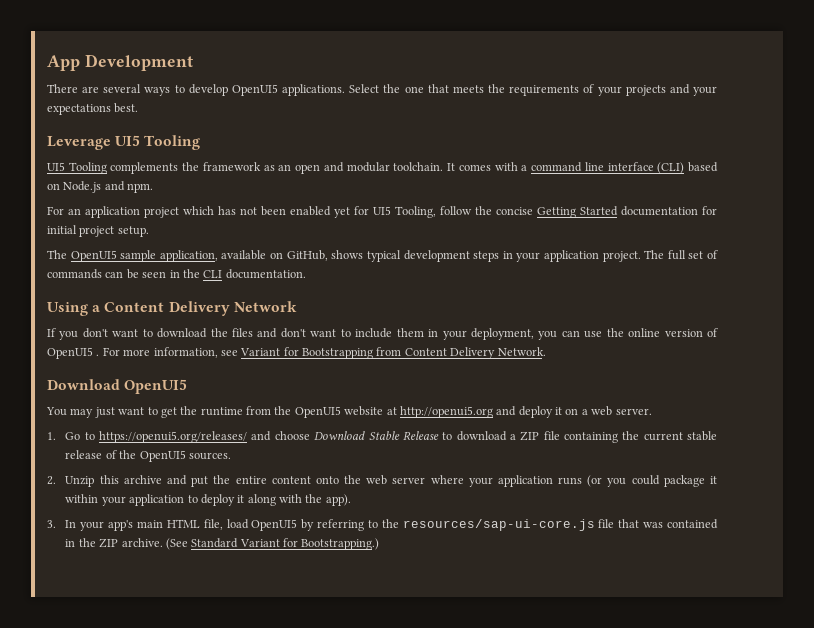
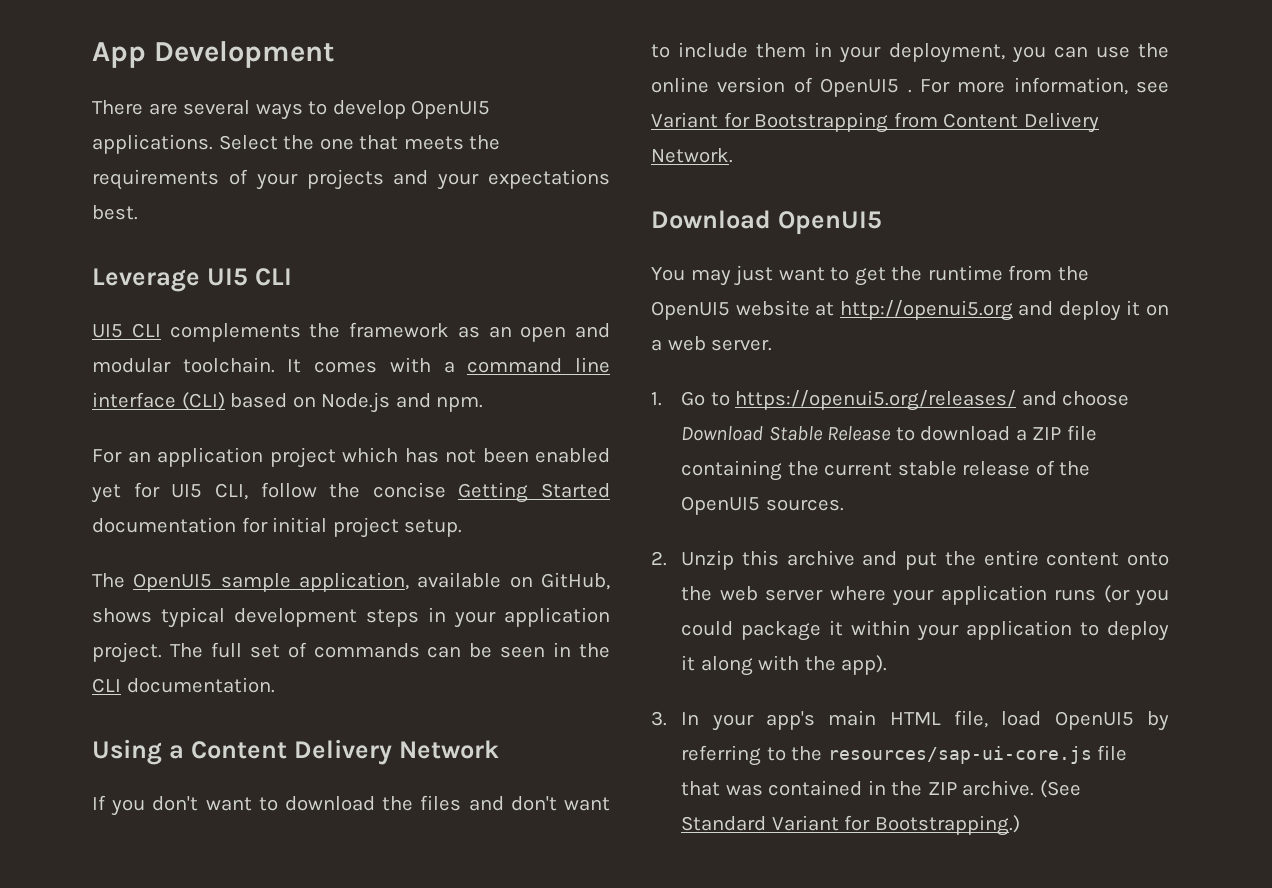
- Leverage UI5 Tooling
- UI5 Tooling complements the framework as an open and modular toolchain.
+ Leverage UI5 CLI
+ UI5 CLI complements the framework as an open and modular toolchain.
- For an application project which has not been enabled yet for UI5 Tooling, follow the concise Getting Started documentation for initial project setup.
+ For an application project which has not been enabled yet for UI5 CLI, follow the concise Getting Started documentation for initial project setup.

